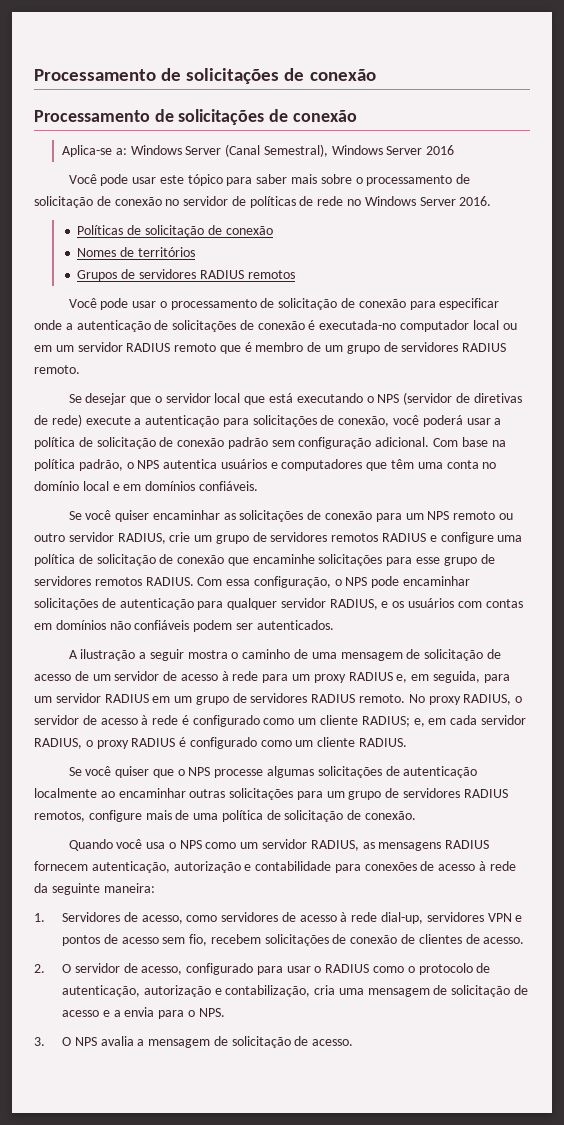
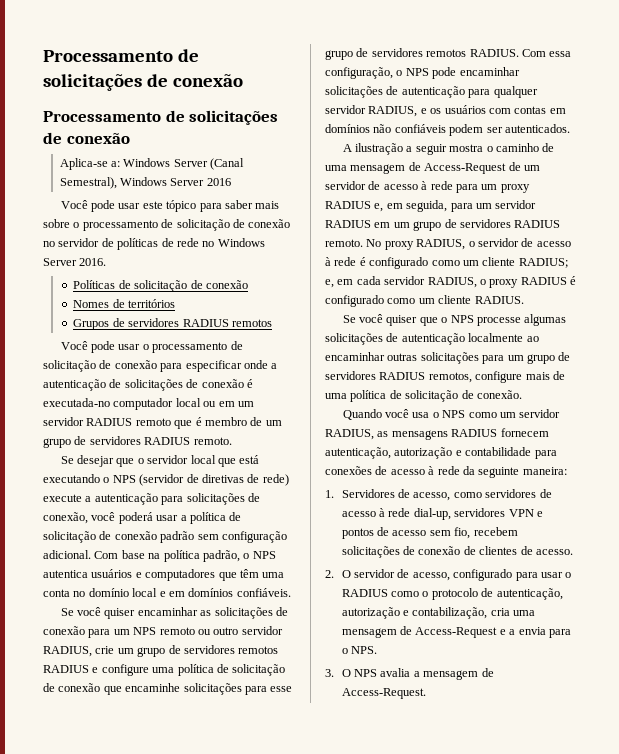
- A ilustração a seguir mostra o caminho de uma mensagem de solicitação de acesso de um servidor de acesso à rede para um proxy RADIUS e, em seguida, para um servidor RADIUS em um grupo de servidores RADIUS remoto.
+ A ilustração a seguir mostra o caminho de uma mensagem de Access-Request de um servidor de acesso à rede para um proxy RADIUS e, em seguida, para um servidor RADIUS em um grupo de servidores RADIUS remoto.
- 2. O servidor de acesso, configurado para usar o RADIUS como o protocolo de autenticação, autorização e contabilização, cria uma mensagem de solicitação de acesso e a envia para o NPS.
+ 2. O servidor de acesso, configurado para usar o RADIUS como o protocolo de autenticação, autorização e contabilização, cria uma mensagem de Access-Request e a envia para o NPS.
- 3. O NPS avalia a mensagem de solicitação de acesso.
+ 3. O NPS avalia a mensagem de Access-Request.

